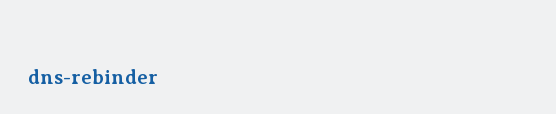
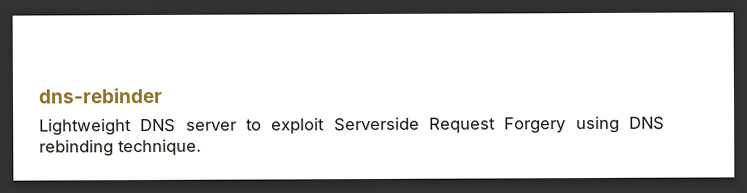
+ Lightweight DNS server to exploit Serverside Request Forgery using DNS rebinding technique.

